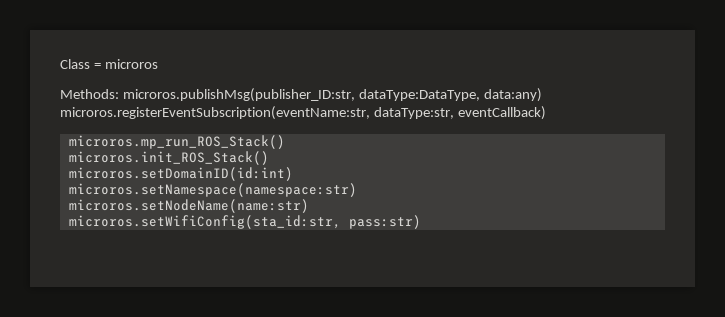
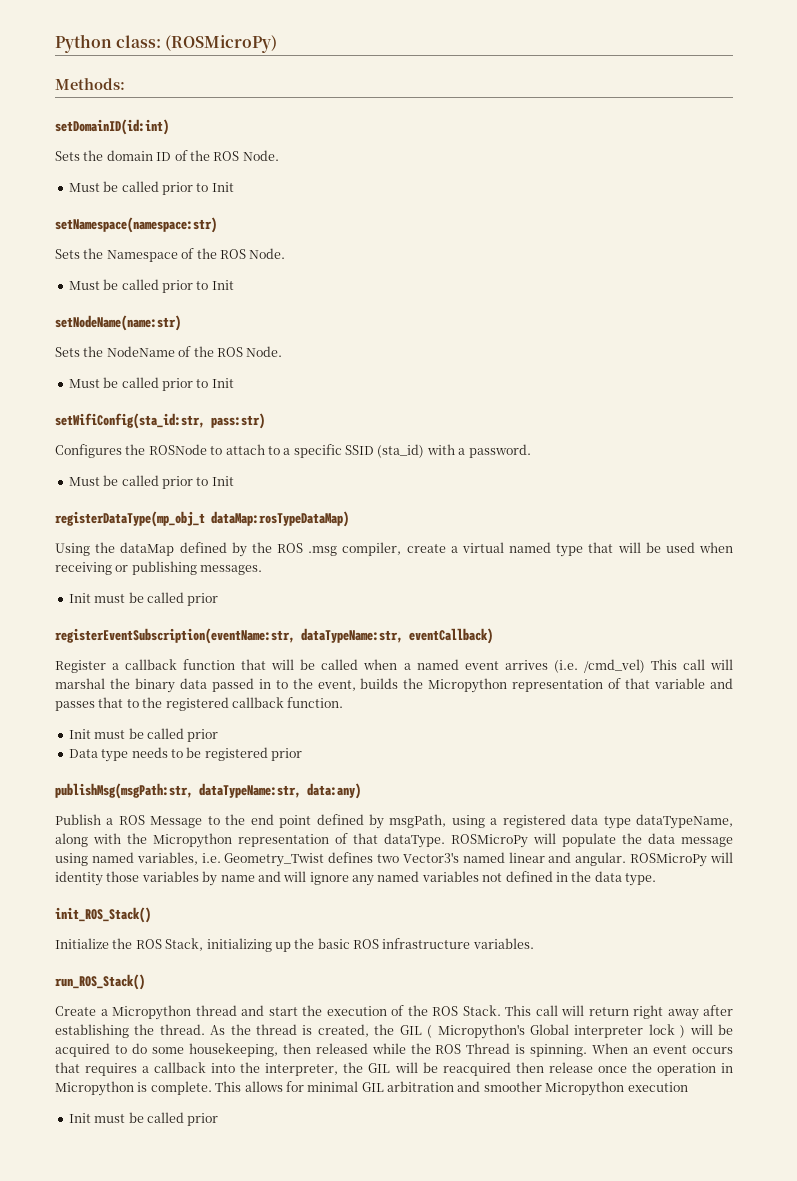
- Class = microros
- Methods: microros.publishMsg(publisher_ID:str, dataType:DataType, data:any) microros.registerEventSubscription(eventName:str, dataType:str, eventCallback)
- microros.mp_run_ROS_Stack()
- microros.init_ROS_Stack()
- microros.setDomainID(id:int)
- microros.setNamespace(namespace:str)
- microros.setNodeName(name:str)
- microros.setWifiConfig(sta_id:str, pass:str)
+ Python class: (ROSMicroPy)
+ Methods:
+ setDomainID(id:int)
+ Sets the domain ID of the ROS Node.
+ Must be called prior to Init
+ setNamespace(namespace:str)
+ Sets the Namespace of the ROS Node.
+ Must be called prior to Init
+ setNodeName(name:str)
+ Sets the NodeName of the ROS Node.
+ Must be called prior to Init
+ setWifiConfig(sta_id:str, pass:str)
+ Configures the ROSNode to attach to a specific SSID (sta_id) with a password.
+ Must be called prior to Init
+ registerDataType(mp_obj_t dataMap:rosTypeDataMap)
+ Using the dataMap defined by the ROS .msg compiler, create a virtual named type that will be used when receiving or publishing messages.
+ Init must be called prior
+ registerEventSubscription(eventName:str, dataTypeName:str, eventCallback)
+ Register a callback function that will be called when a named event arrives (i.e. /cmd_vel) This call will marshal the binary data passed in to the event, builds the Micropython representation of that variable and passes that to the registered callback function.
+ Init must be called prior
+ Data type needs to be registered prior
+ publishMsg(msgPath:str, dataTypeName:str, data:any)
+ Publish a ROS Message to the end point defined by msgPath, using a registered data type dataTypeName, along with the Micropython representation of that dataType. ROSMicroPy will populate the data message using named variables, i.e. Geometry_Twist defines two Vector3's named linear and angular. ROSMicroPy will identity those variables by name and will ignore any named variables not defined in the data type.
+ init_ROS_Stack()
+ Initialize the ROS Stack, initializing up the basic ROS infrastructure variables.
+ run_ROS_Stack()
+ Create a Micropython thread and start the execution of the ROS Stack. This call will return right away after establishing the thread. As the thread is created, the GIL ( Micropython's Global interpreter lock ) will be acquired to do some housekeeping, then released while the ROS Thread is spinning. When an event occurs that requires a callback into the interpreter, the GIL will be reacquired then release once the operation in Micropython is complete. This allows for minimal GIL arbitration and smoother Micropython execution
+ Init must be called prior

